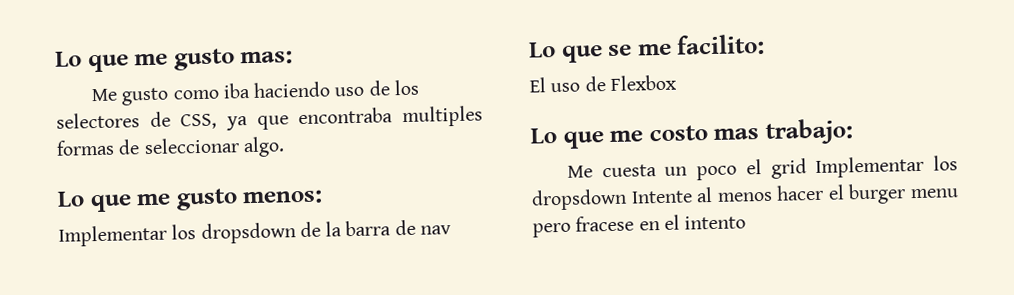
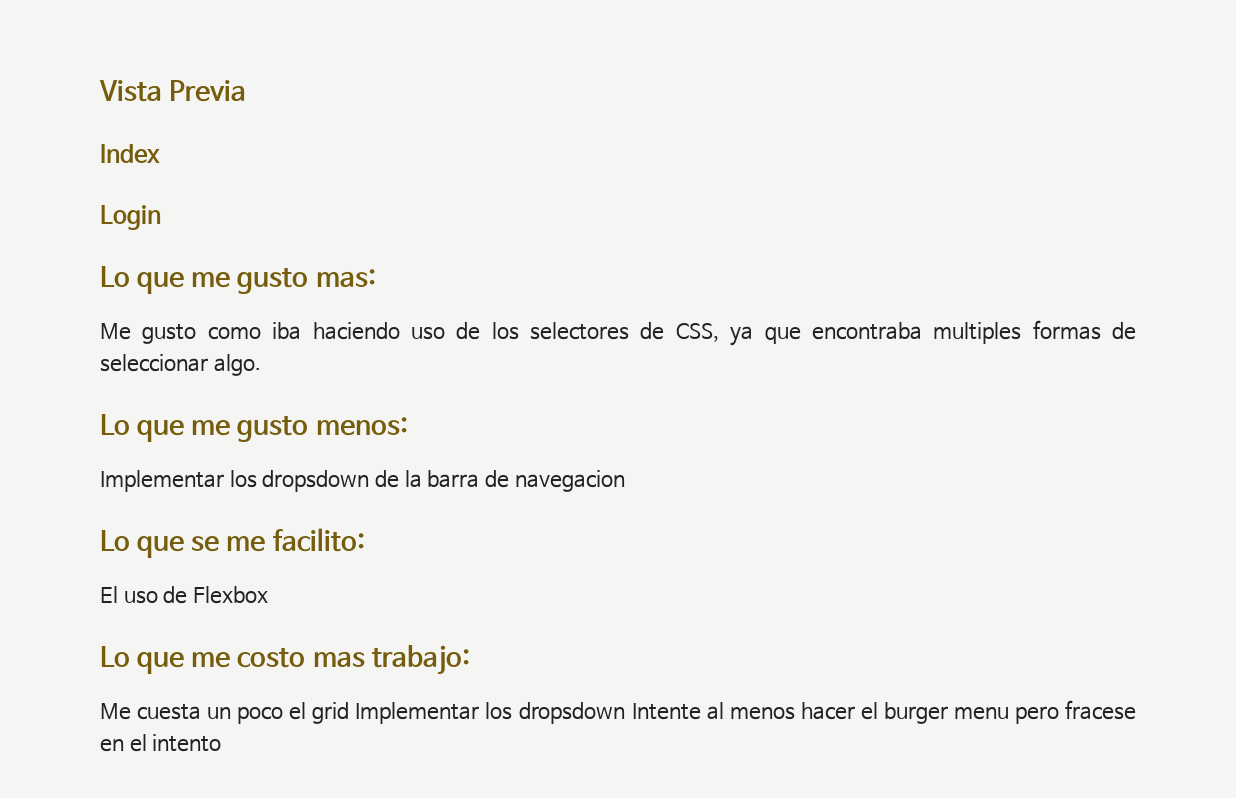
+ Vista Previa
+ Index
+ Login
- Implementar los dropsdown de la barra de nav
+ Implementar los dropsdown de la barra de navegacion

